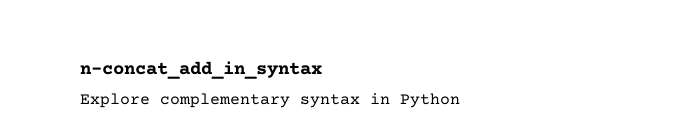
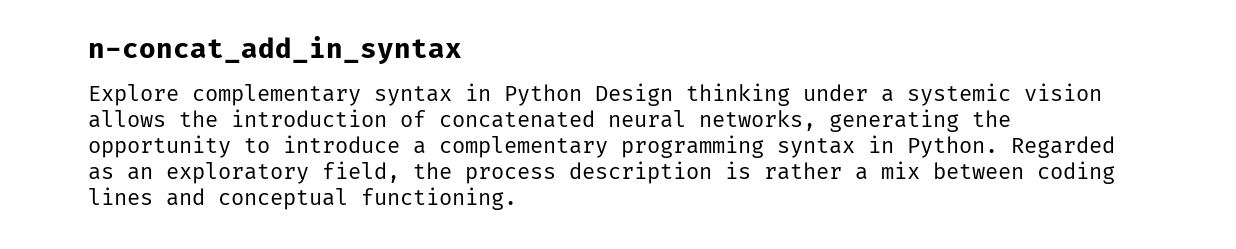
- Explore complementary syntax in Python
+ Explore complementary syntax in Python Design thinking under a systemic vision allows the introduction of concatenated neural networks, generating the opportunity to introduce a complementary programming syntax in Python. Regarded as an exploratory field, the process description is rather a mix between coding lines and conceptual functioning.

